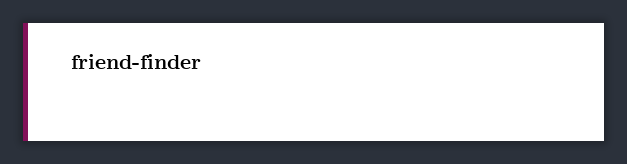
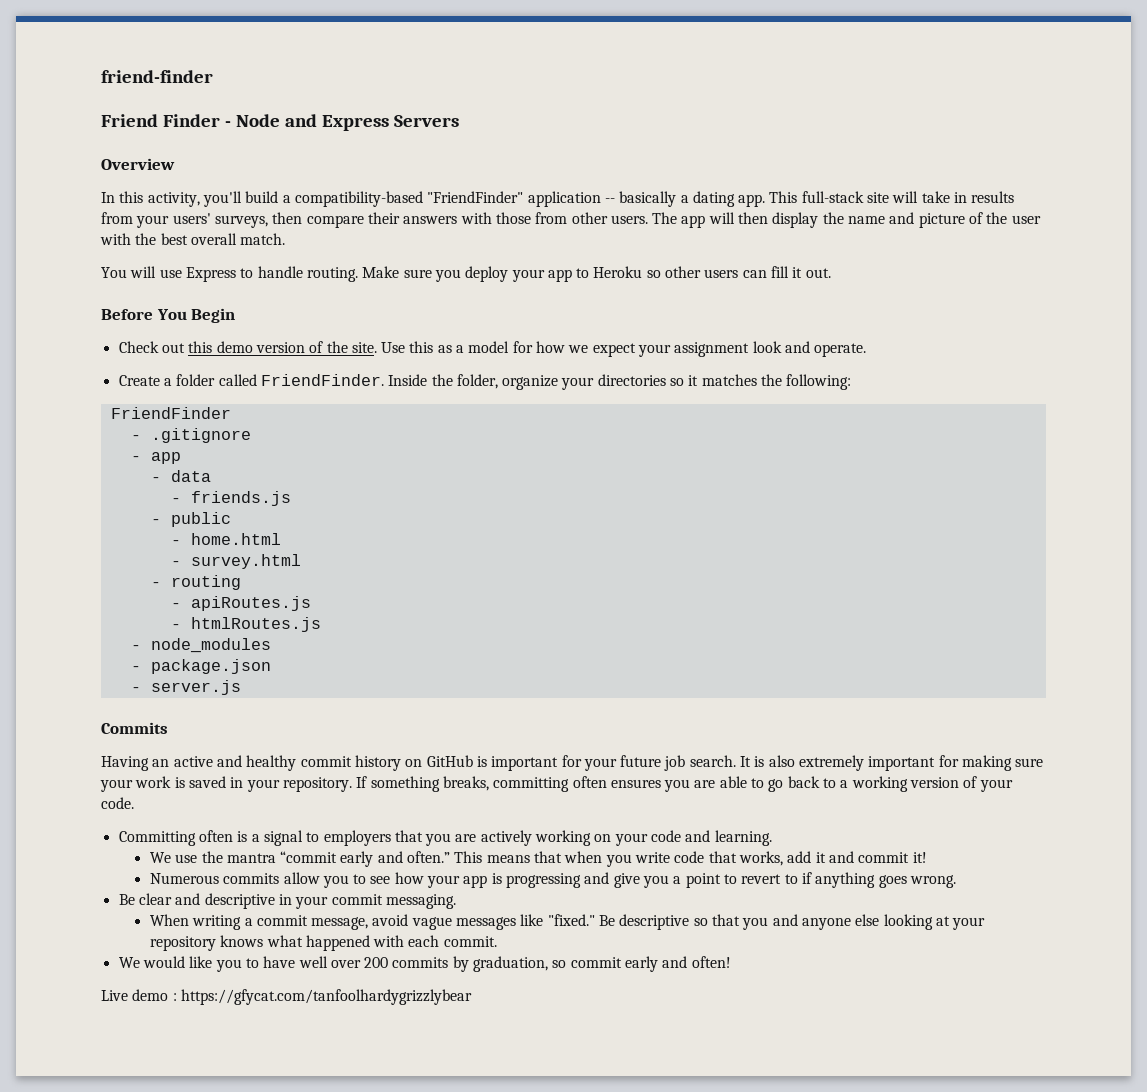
+ Friend Finder - Node and Express Servers
+ Overview
+ In this activity, you'll build a compatibility-based "FriendFinder" application -- basically a dating app. This full-stack site will take in results from your users' surveys, then compare their answers with those from other users. The app will then display the name and picture of the user with the best overall match.
+ You will use Express to handle routing. Make sure you deploy your app to Heroku so other users can fill it out.
+ Before You Begin
+ Check out this demo version of the site. Use this as a model for how we expect your assignment look and operate.
+ Create a folder called FriendFinder. Inside the folder, organize your directories so it matches the following:
+ FriendFinder
+ - .gitignore
+ - app
+ - data
+ - friends.js
+ - public
+ - home.html
+ - survey.html
+ - routing
+ - apiRoutes.js
+ - htmlRoutes.js
+ - node_modules
+ - package.json
+ - server.js
+ Commits
+ Having an active and healthy commit history on GitHub is important for your future job search. It is also extremely important for making sure your work is saved in your repository. If something breaks, committing often ensures you are able to go back to a working version of your code.
+ Committing often is a signal to employers that you are actively working on your code and learning.
+ We use the mantra “commit early and often.” This means that when you write code that works, add it and commit it!
+ Numerous commits allow you to see how your app is progressing and give you a point to revert to if anything goes wrong.
+ Be clear and descriptive in your commit messaging.
+ When writing a commit message, avoid vague messages like "fixed." Be descriptive so that you and anyone else looking at your repository knows what happened with each commit.
+ We would like you to have well over 200 commits by graduation, so commit early and often!
+ Live demo : https://gfycat.com/tanfoolhardygrizzlybear

